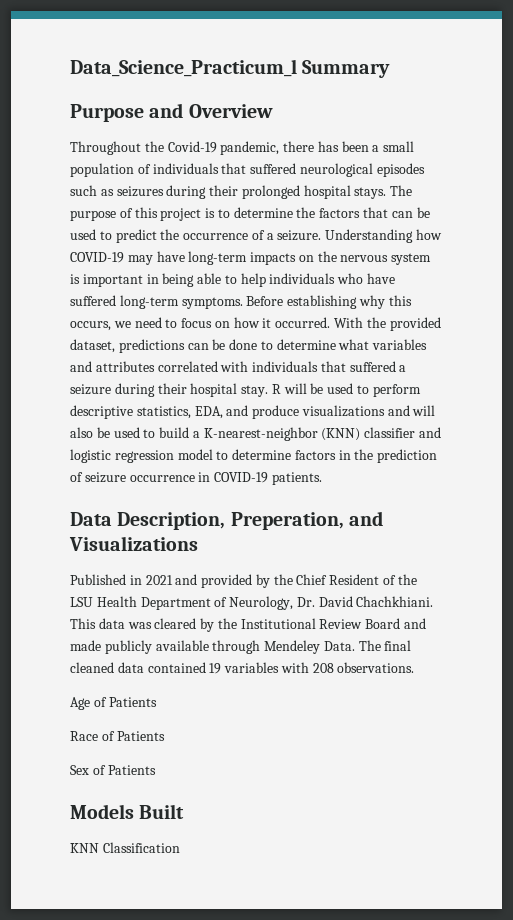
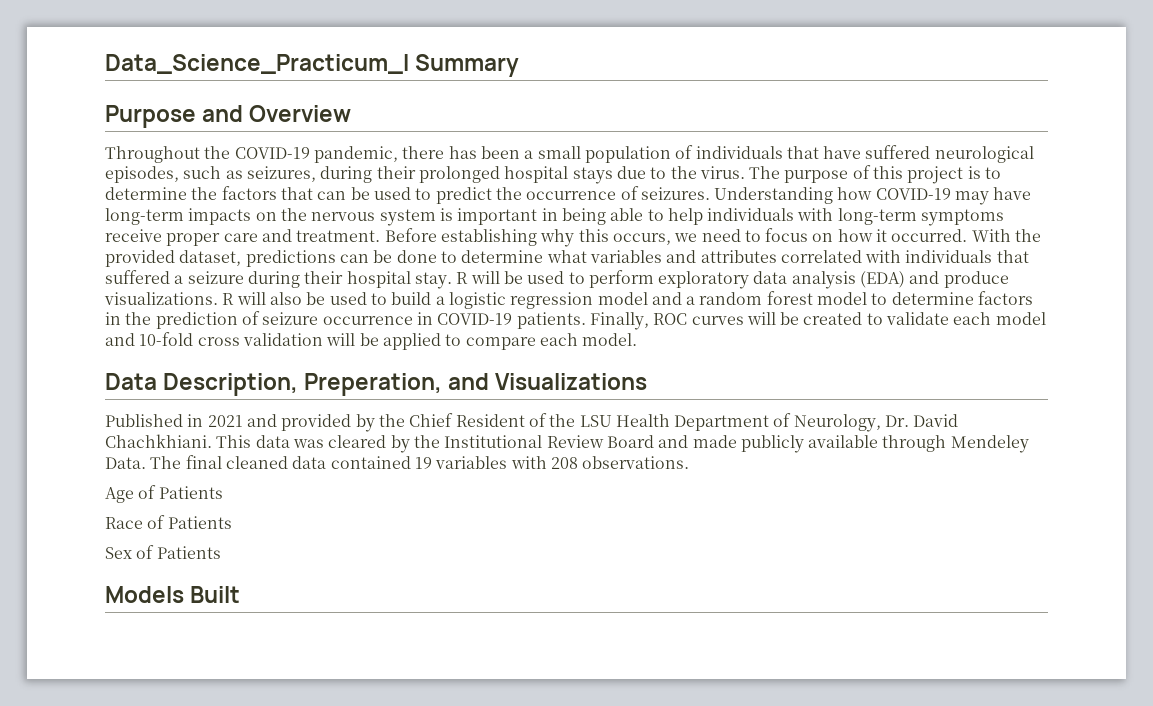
- Throughout the Covid-19 pandemic, there has been a small population of individuals that suffered neurological episodes such as seizures during their prolonged hospital stays.
+ Throughout the COVID-19 pandemic, there has been a small population of individuals that have suffered neurological episodes, such as seizures, during their prolonged hospital stays due to the virus.
- The purpose of this project is to determine the factors that can be used to predict the occurrence of a seizure.
+ The purpose of this project is to determine the factors that can be used to predict the occurrence of seizures.
- Understanding how COVID-19 may have long-term impacts on the nervous system is important in being able to help individuals who have suffered long-term symptoms.
+ Understanding how COVID-19 may have long-term impacts on the nervous system is important in being able to help individuals with long-term symptoms receive proper care and treatment.
- R will be used to perform descriptive statistics, EDA, and produce visualizations and will also be used to build a K-nearest-neighbor (KNN) classifier and logistic regression model to determine factors in the prediction of seizure occurrence in COVID-19 patients.
+ R will be used to perform exploratory data analysis (EDA) and produce visualizations. R will also be used to build a logistic regression model and a random forest model to determine factors in the prediction of seizure occurrence in COVID-19 patients. Finally, ROC curves will be created to validate each model and 10-fold cross validation will be applied to compare each model.
- KNN Classification

